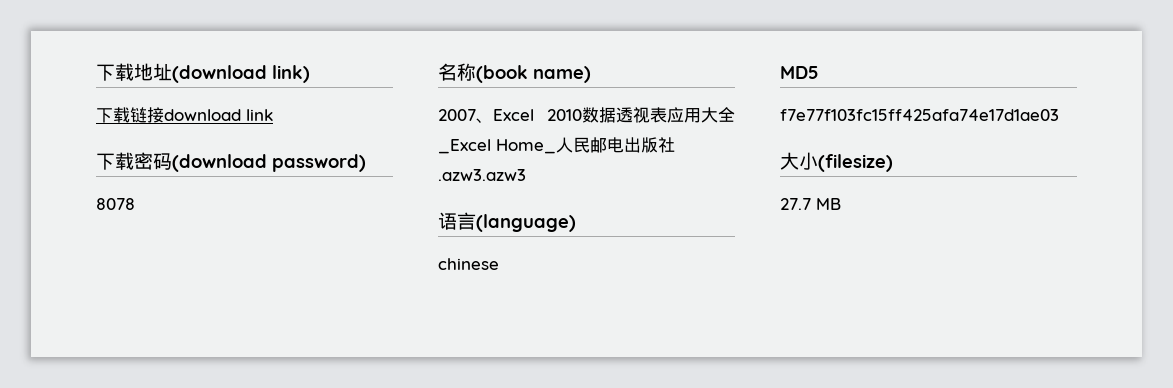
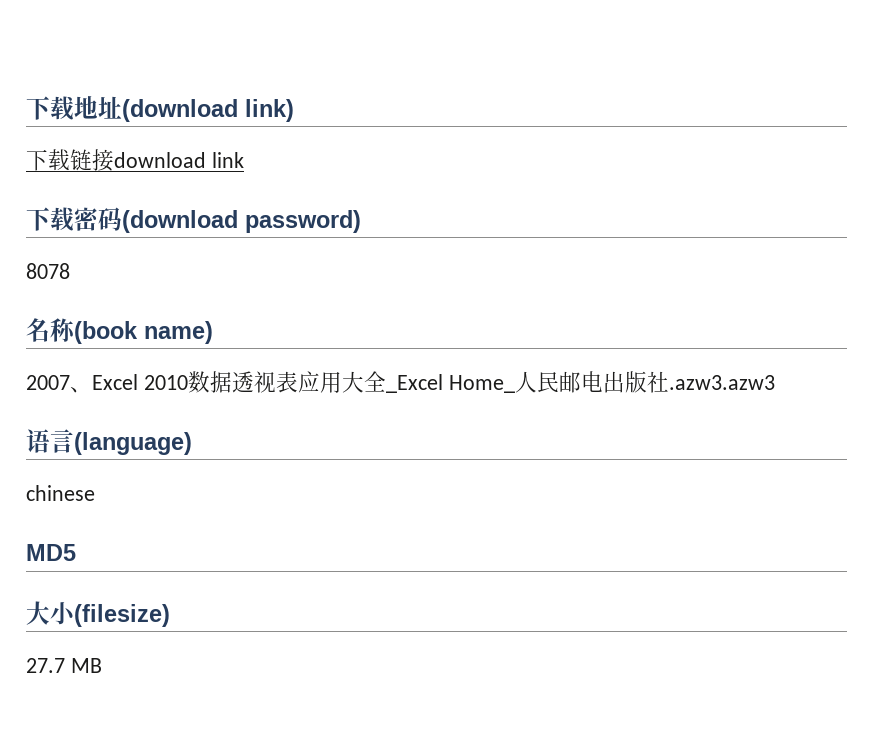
- f7e77f103fc15ff425afa74e17d1ae03

